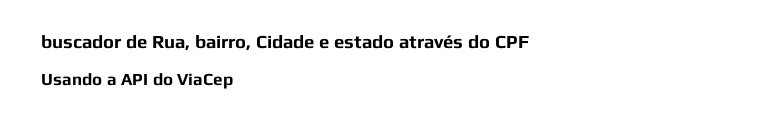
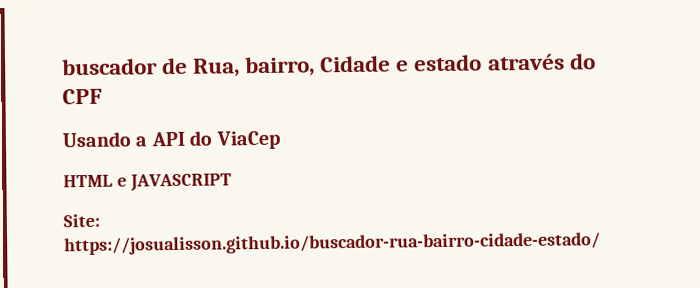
+ HTML e JAVASCRIPT
+ Site: https://josualisson.github.io/buscador-rua-bairro-cidade-estado/

